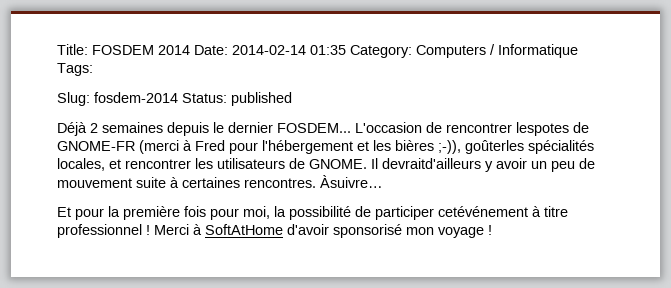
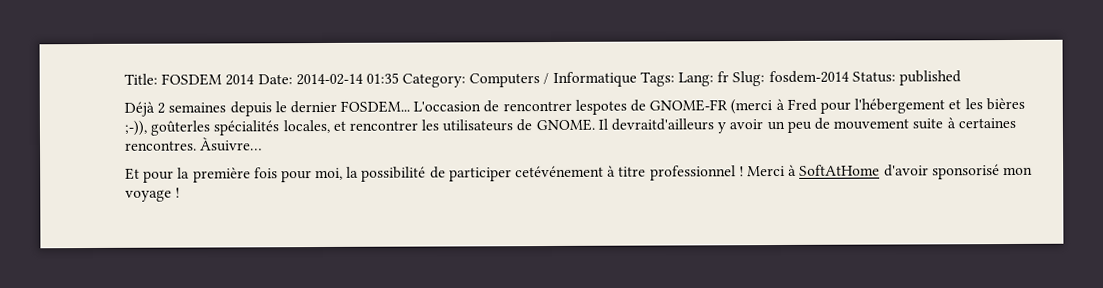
- Title: FOSDEM 2014 Date: 2014-02-14 01:35 Category: Computers / Informatique Tags:
- Slug: fosdem-2014 Status: published
+ Title: FOSDEM 2014 Date: 2014-02-14 01:35 Category: Computers / Informatique Tags: Lang: fr Slug: fosdem-2014 Status: published

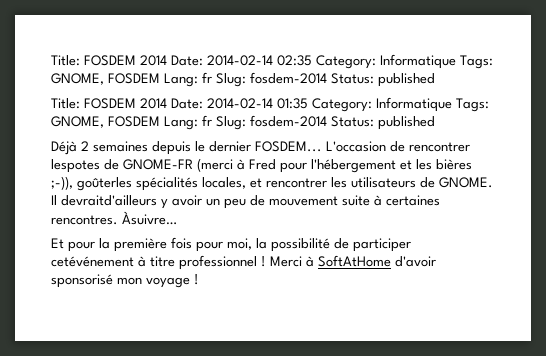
- Title: FOSDEM 2014 Date: 2014-02-14 01:35 Category: Computers / Informatique Tags: Lang: fr Slug: fosdem-2014 Status: published
+ Title: FOSDEM 2014 Date: 2014-02-14 02:35 Category: Informatique Tags: GNOME, FOSDEM Lang: fr Slug: fosdem-2014 Status: published
+ Title: FOSDEM 2014 Date: 2014-02-14 01:35 Category: Informatique Tags: GNOME, FOSDEM Lang: fr Slug: fosdem-2014 Status: published

